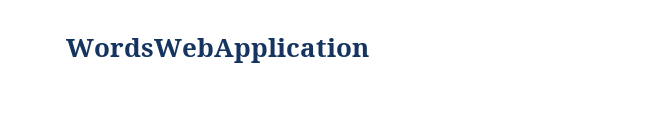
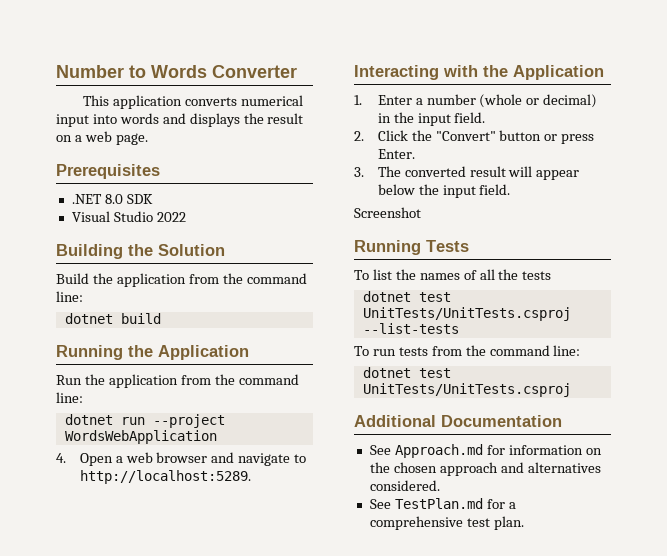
- WordsWebApplication
+ Number to Words Converter
+ This application converts numerical input into words and displays the result on a web page.
+ Prerequisites
+ .NET 8.0 SDK
+ Visual Studio 2022
+ Building the Solution
+ Build the application from the command line:
+ dotnet build
+ Running the Application
+ Run the application from the command line:
+ dotnet run --project WordsWebApplication
+ 4. Open a web browser and navigate to http://localhost:5289.
+ Interacting with the Application
+ 1. Enter a number (whole or decimal) in the input field.
+ 2. Click the "Convert" button or press Enter.
+ 3. The converted result will appear below the input field.
+ Screenshot
+ Running Tests
+ To list the names of all the tests
+ dotnet test UnitTests/UnitTests.csproj --list-tests
+ To run tests from the command line:
+ dotnet test UnitTests/UnitTests.csproj
+ Additional Documentation
+ See Approach.md for information on the chosen approach and alternatives considered.
+ See TestPlan.md for a comprehensive test plan.

